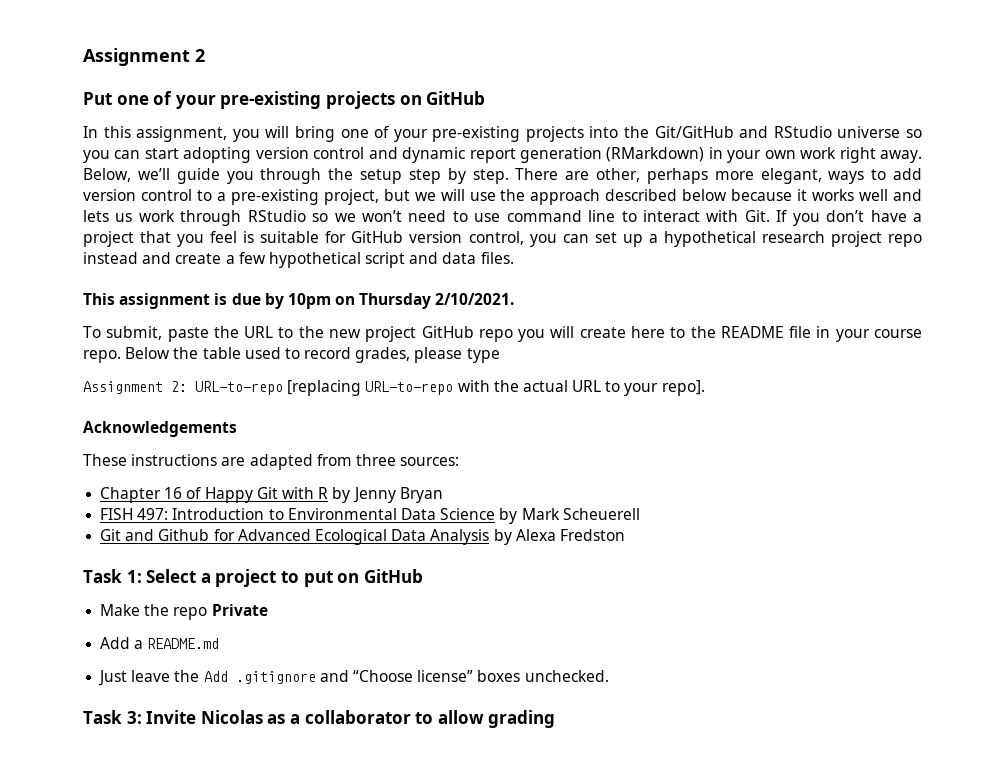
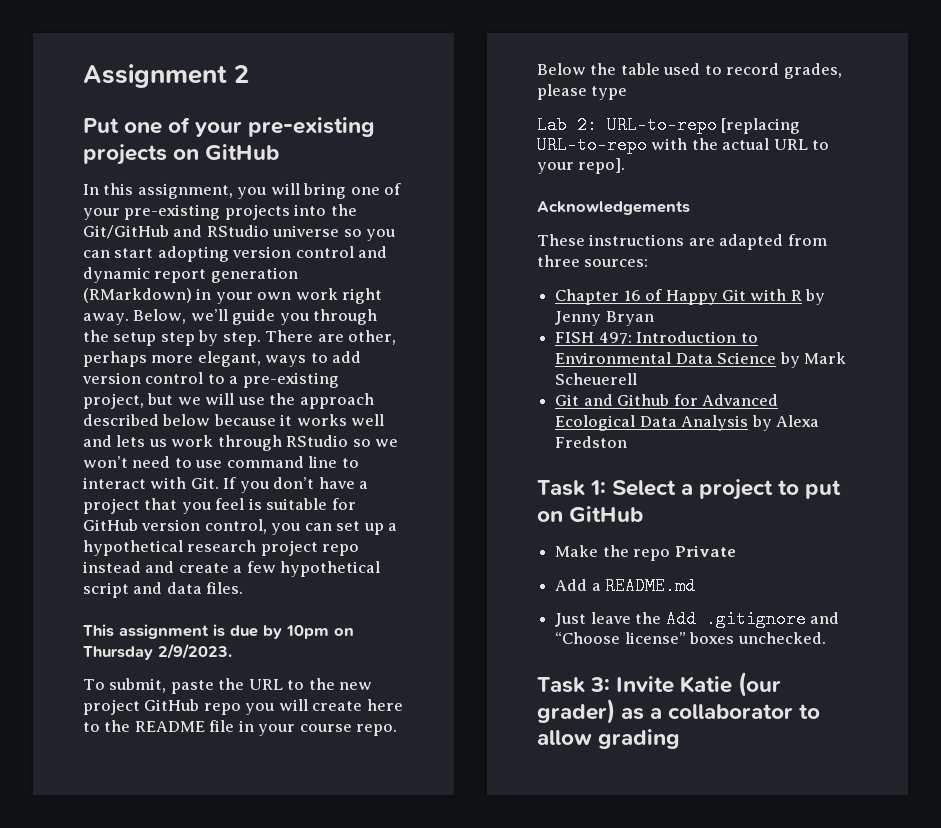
- This assignment is due by 10pm on Thursday 2/10/2021.
+ This assignment is due by 10pm on Thursday 2/9/2023.
- Assignment 2: URL-to-repo [replacing URL-to-repo with the actual URL to your repo].
+ Lab 2: URL-to-repo [replacing URL-to-repo with the actual URL to your repo].
- Task 3: Invite Nicolas as a collaborator to allow grading
+ Task 3: Invite Katie (our grader) as a collaborator to allow grading

